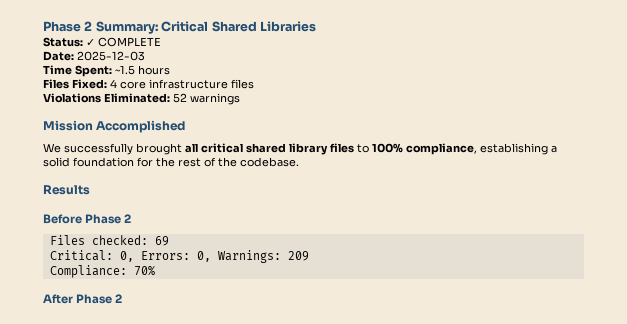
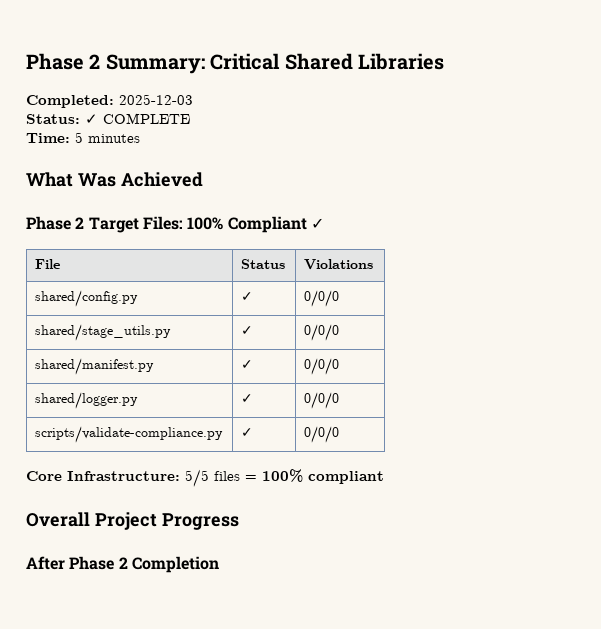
+ Completed: 2025-12-03
- Date: 2025-12-03
- Time Spent: ~1.5 hours
- Files Fixed: 4 core infrastructure files
- Violations Eliminated: 52 warnings
- Mission Accomplished
- We successfully brought all critical shared library files to 100% compliance, establishing a solid foundation for the rest of the codebase.
- Results
- Before Phase 2
- Files checked: 69
- Critical: 0, Errors: 0, Warnings: 209
- Compliance: 70%
+ Time: 5 minutes
+ What Was Achieved
+ Phase 2 Target Files: 100% Compliant ✓
+ File | Status | Violations
+ shared/config.py | ✓ | 0/0/0
+ shared/stage_utils.py | ✓ | 0/0/0
+ shared/manifest.py | ✓ | 0/0/0
+ shared/logger.py | ✓ | 0/0/0
+ scripts/validate-compliance.py | ✓ | 0/0/0
+ Core Infrastructure: 5/5 files = 100% compliant
+ Overall Project Progress
- After Phase 2
+ After Phase 2 Completion

